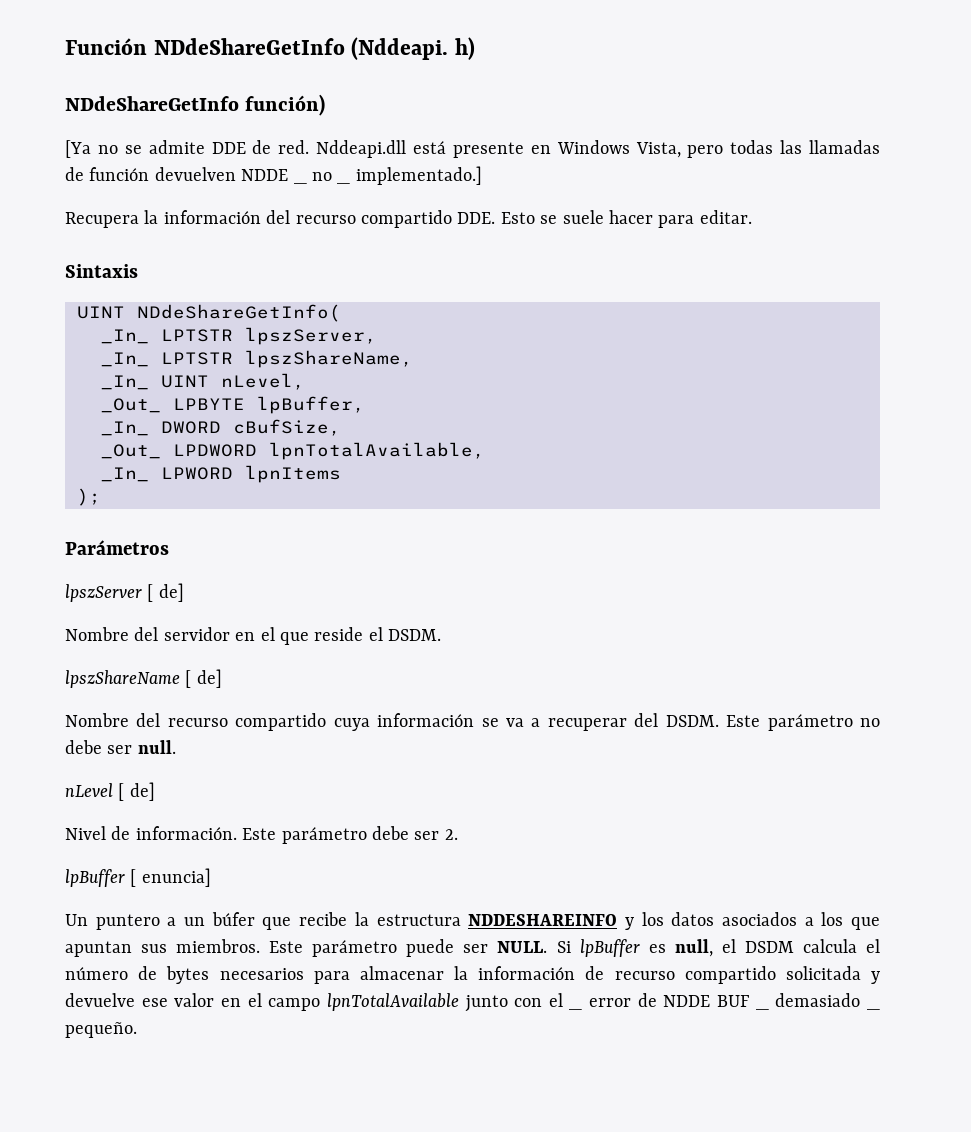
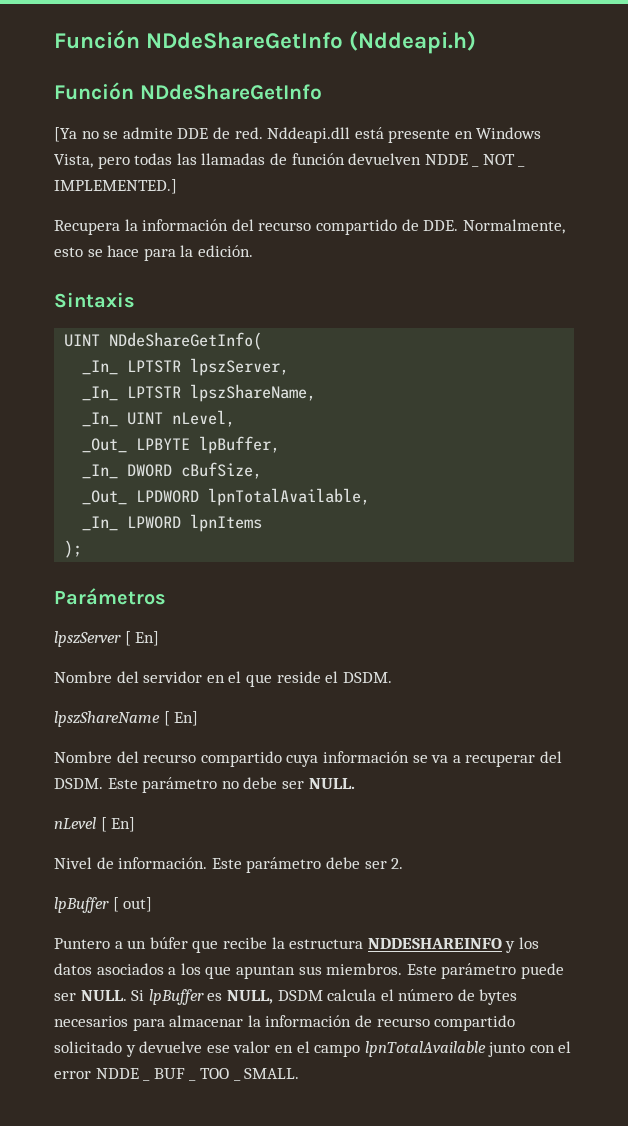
- Función NDdeShareGetInfo (Nddeapi. h)
- NDdeShareGetInfo función)
+ Función NDdeShareGetInfo (Nddeapi.h)
+ Función NDdeShareGetInfo
- Nddeapi.dll está presente en Windows Vista, pero todas las llamadas de función devuelven NDDE _ no _ implementado.]
+ Nddeapi.dll está presente en Windows Vista, pero todas las llamadas de función devuelven NDDE _ NOT _ IMPLEMENTED.]
- Recupera la información del recurso compartido DDE. Esto se suele hacer para editar.
+ Recupera la información del recurso compartido de DDE. Normalmente, esto se hace para la edición.
- lpszServer [ de]
+ lpszServer [ En]
- lpszShareName [ de]
+ lpszShareName [ En]
- Este parámetro no debe ser null.
+ Este parámetro no debe ser NULL.
- nLevel [ de]
+ nLevel [ En]
- lpBuffer [ enuncia]
- Un puntero a un búfer que recibe la estructura NDDESHAREINFO y los datos asociados a los que apuntan sus miembros.
+ lpBuffer [ out]
+ Puntero a un búfer que recibe la estructura NDDESHAREINFO y los datos asociados a los que apuntan sus miembros.
- Si lpBuffer es null, el DSDM calcula el número de bytes necesarios para almacenar la información de recurso compartido solicitada y devuelve ese valor en el campo lpnTotalAvailable junto con el _ error de NDDE BUF _ demasiado _ pequeño.
+ Si lpBuffer es NULL, DSDM calcula el número de bytes necesarios para almacenar la información de recurso compartido solicitado y devuelve ese valor en el campo lpnTotalAvailable junto con el error NDDE _ BUF _ TOO _ SMALL.

